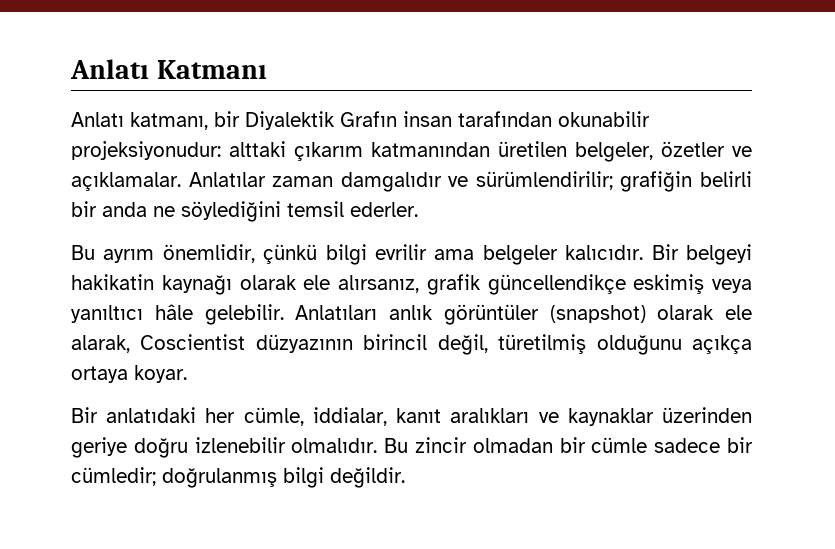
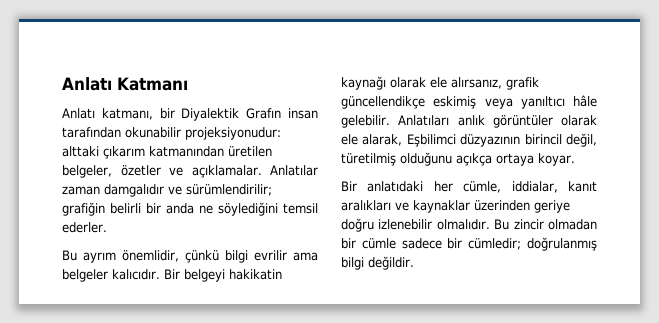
- Anlatıları anlık görüntüler (snapshot) olarak ele alarak, Coscientist düzyazının birincil değil, türetilmiş olduğunu açıkça ortaya koyar.
+ Anlatıları anlık görüntüler olarak ele alarak, Eşbilimci düzyazının birincil değil, türetilmiş olduğunu açıkça ortaya koyar.

